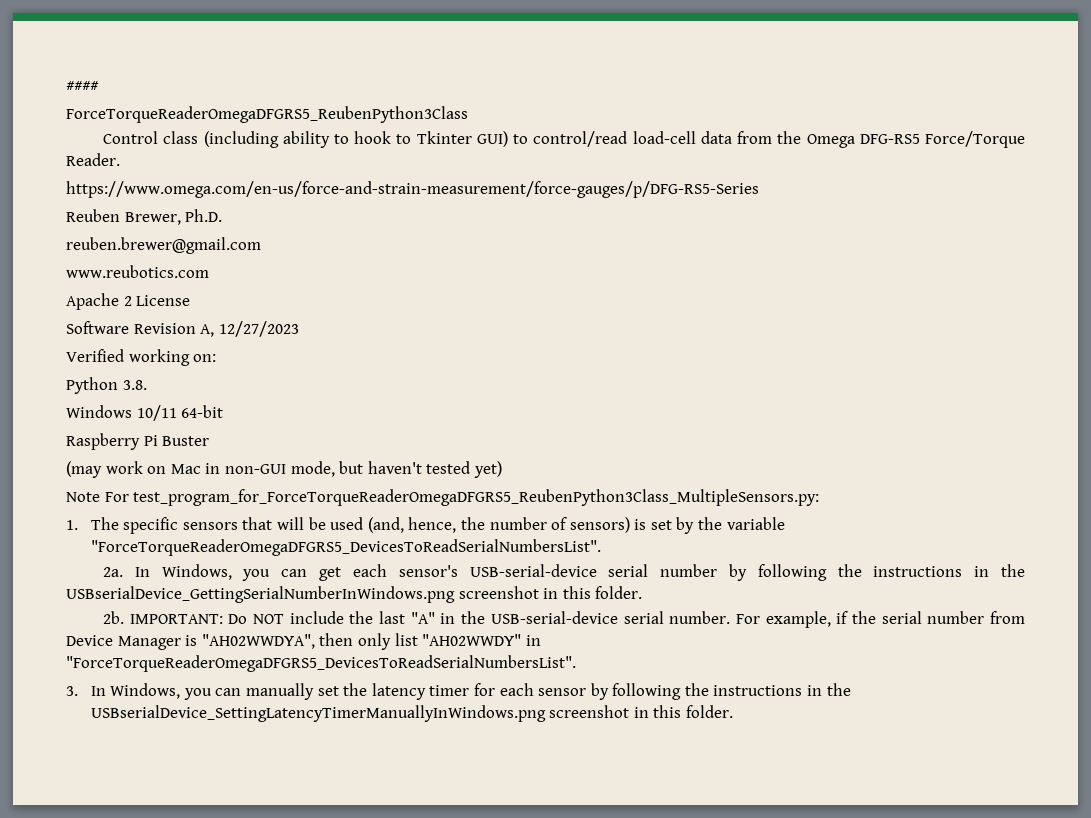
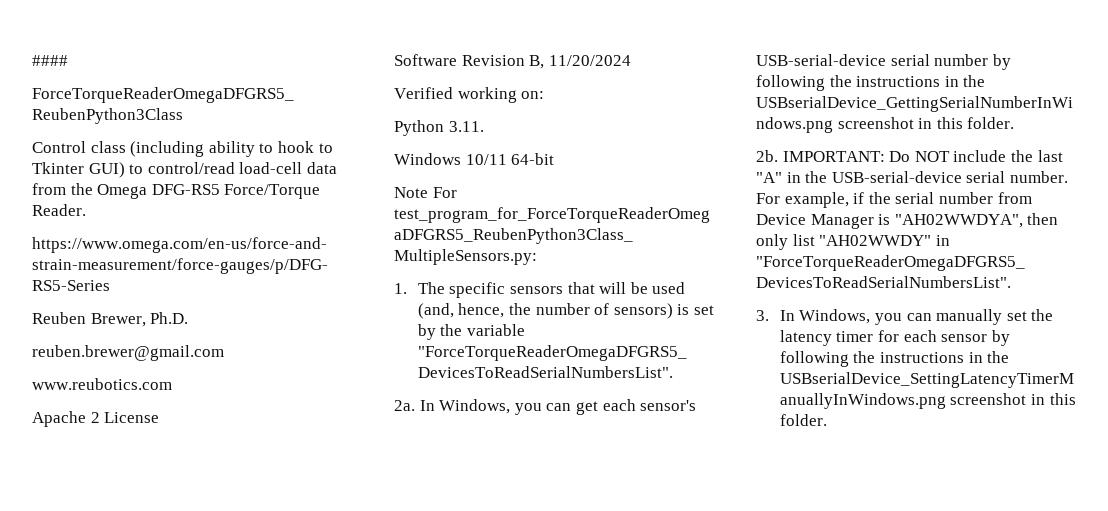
- Software Revision A, 12/27/2023
+ Software Revision B, 11/20/2024
- Python 3.8.
+ Python 3.11.
- Raspberry Pi Buster
- (may work on Mac in non-GUI mode, but haven't tested yet)

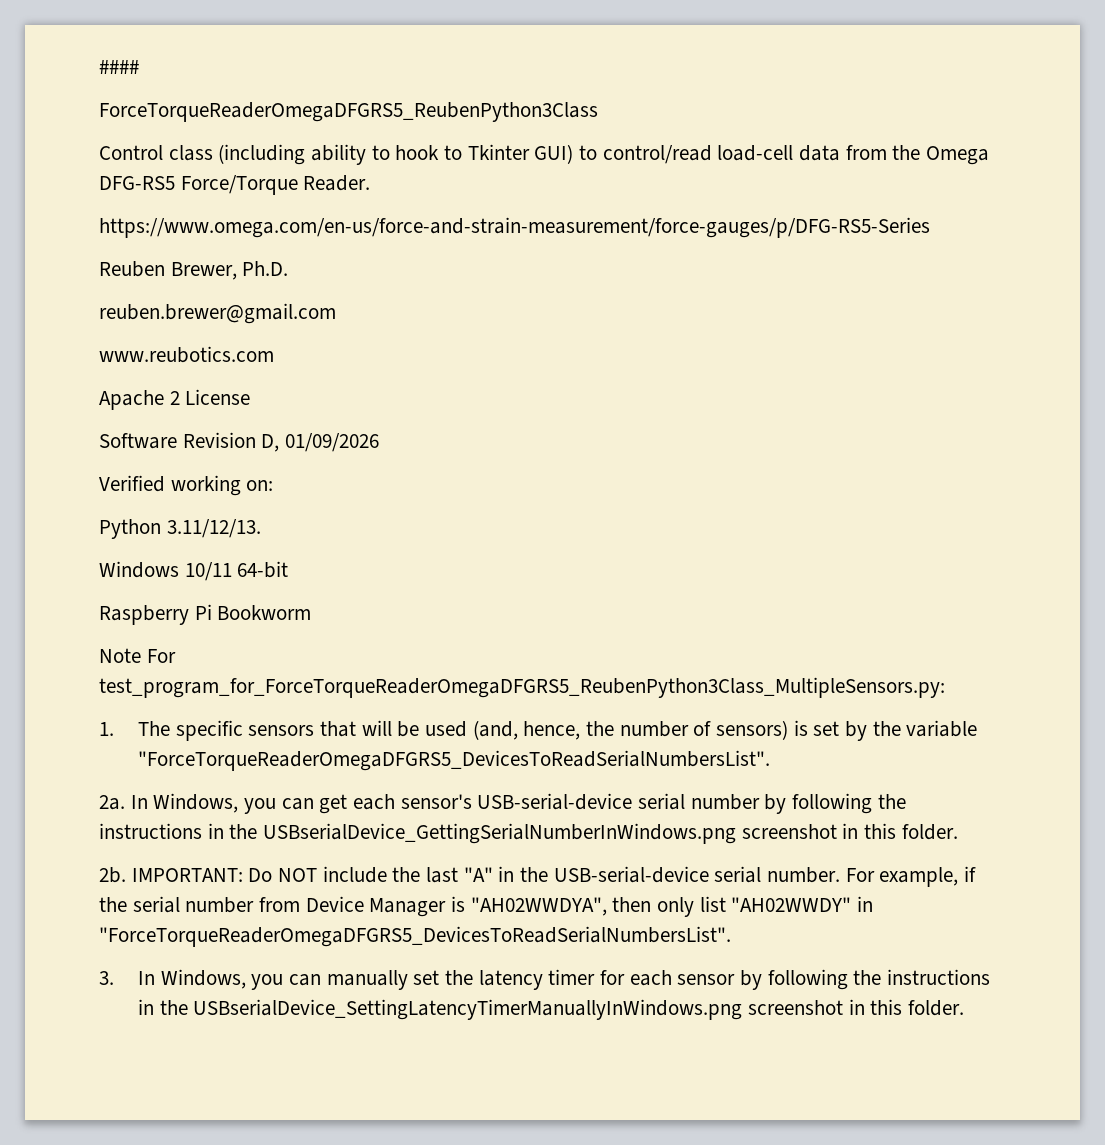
- Software Revision B, 11/20/2024
+ Software Revision D, 01/09/2026
- Python 3.11.
+ Python 3.11/12/13.
+ Raspberry Pi Bookworm

